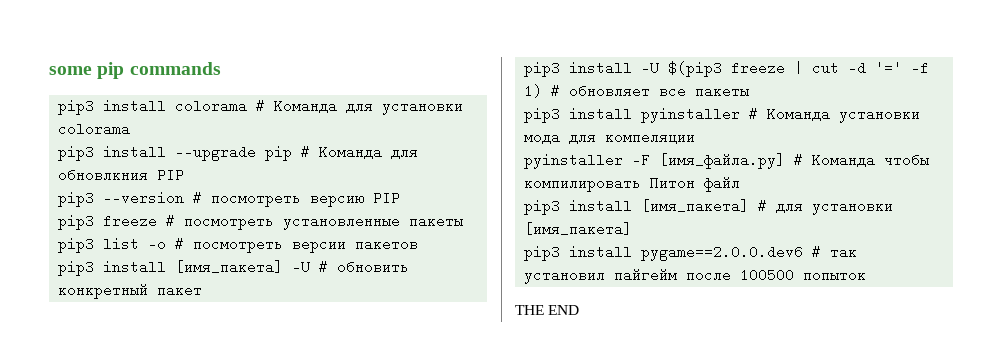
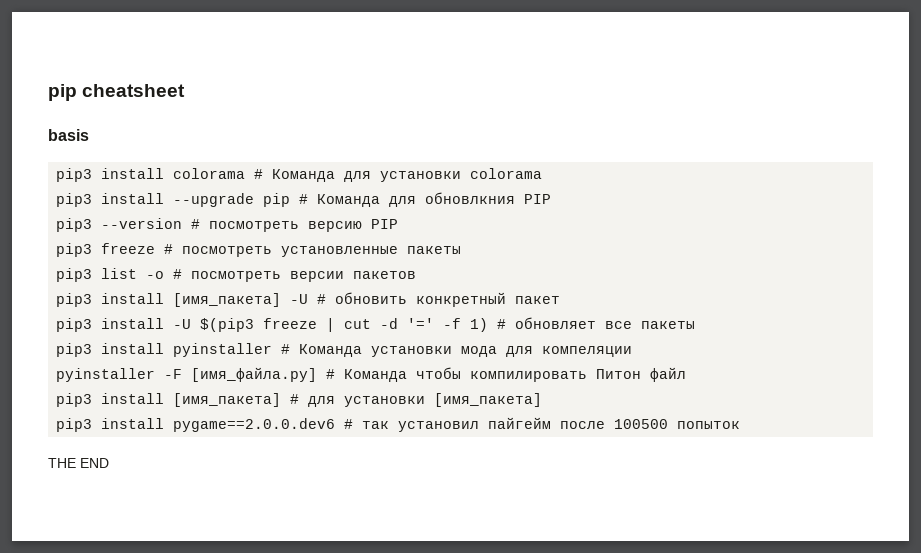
- some pip commands
+ pip cheatsheet
+ basis

